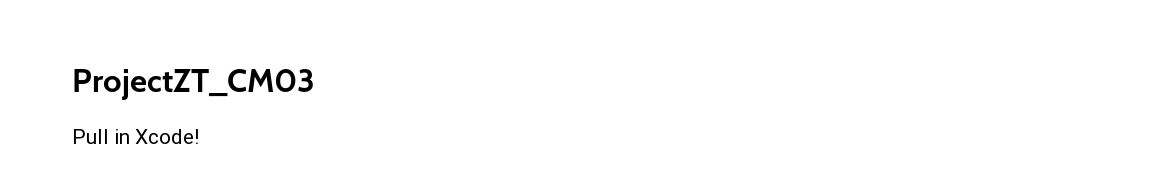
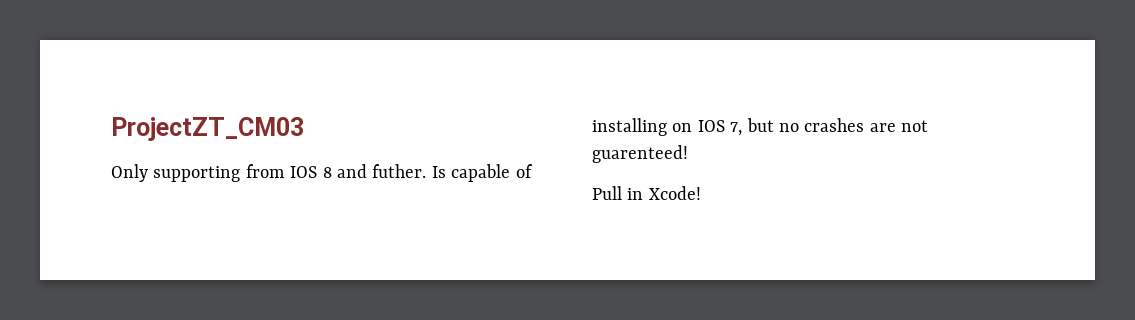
+ Only supporting from IOS 8 and futher. Is capable of installing on IOS 7, but no crashes are not guarenteed!

